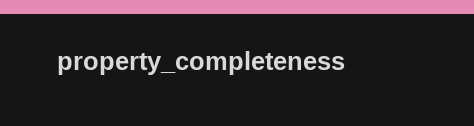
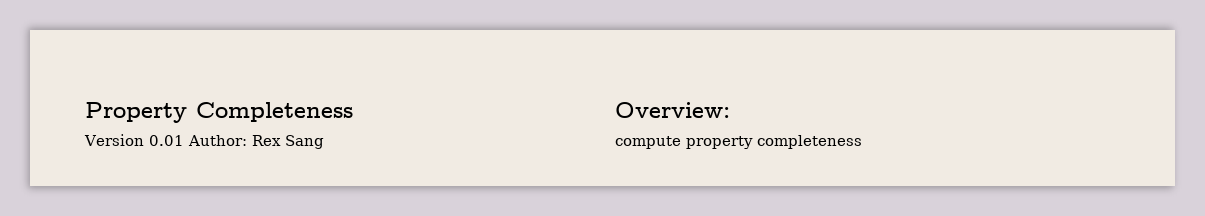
- property_completeness
+ Property Completeness
+ Version 0.01 Author: Rex Sang
+ Overview:
+ compute property completeness

